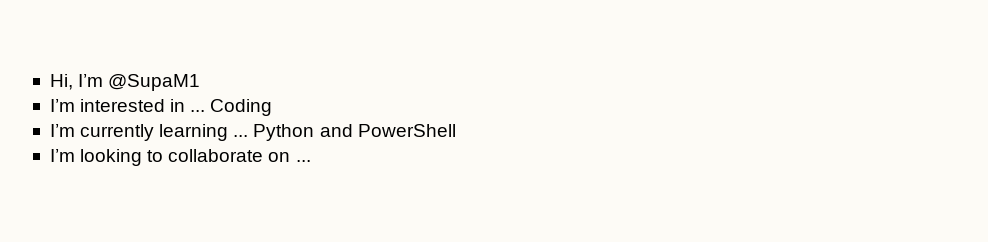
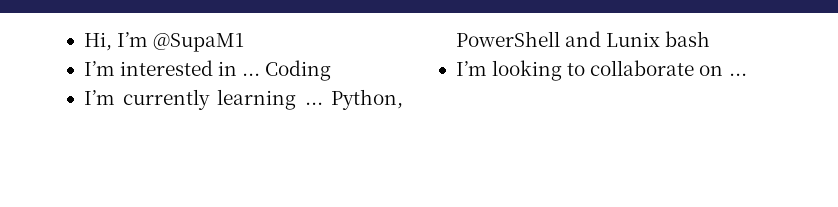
- Python and PowerShell
+ Python, PowerShell and Lunix bash

